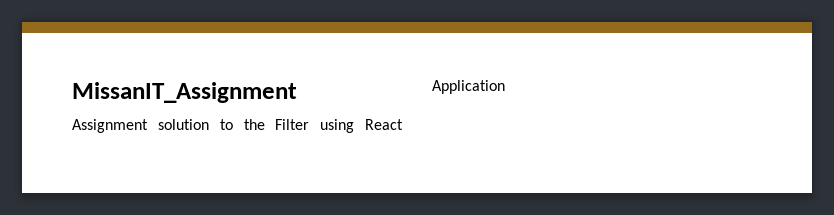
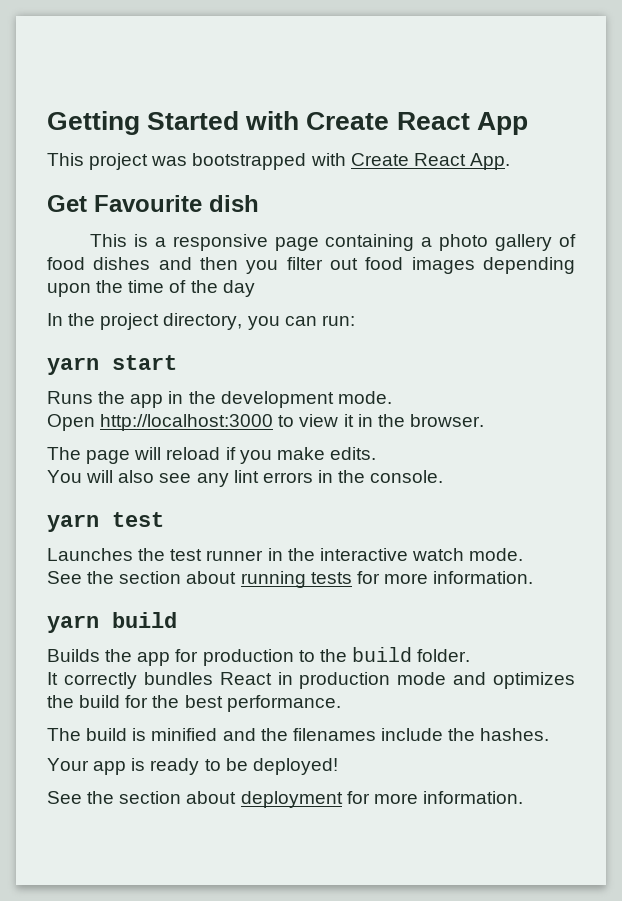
- MissanIT_Assignment
- Assignment solution to the Filter using React Application
+ Getting Started with Create React App
+ This project was bootstrapped with Create React App.
+ Get Favourite dish
+ This is a responsive page containing a photo gallery of food dishes and then you filter out food images depending upon the time of the day
+ In the project directory, you can run:
+ yarn start
+ Runs the app in the development mode.
+ Open http://localhost:3000 to view it in the browser.
+ The page will reload if you make edits.
+ You will also see any lint errors in the console.
+ yarn test
+ Launches the test runner in the interactive watch mode.
+ See the section about running tests for more information.
+ yarn build
+ Builds the app for production to the build folder.
+ It correctly bundles React in production mode and optimizes the build for the best performance.
+ The build is minified and the filenames include the hashes.
+ Your app is ready to be deployed!
+ See the section about deployment for more information.

